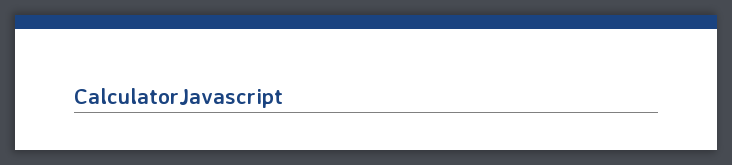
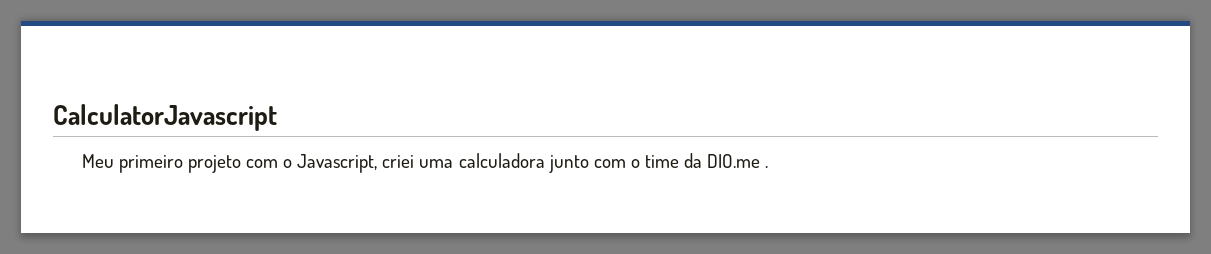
+ Meu primeiro projeto com o Javascript, criei uma calculadora junto com o time da DIO.me .

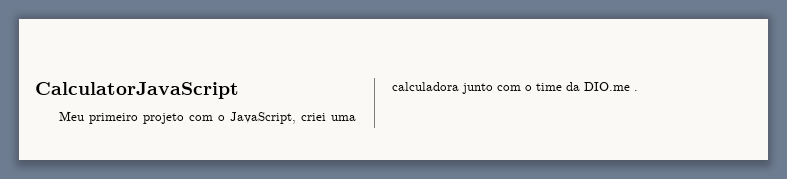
- CalculatorJavascript
+ CalculatorJavaScript
- Meu primeiro projeto com o Javascript, criei uma calculadora junto com o time da DIO.me .
+ Meu primeiro projeto com o JavaScript, criei uma calculadora junto com o time da DIO.me .

